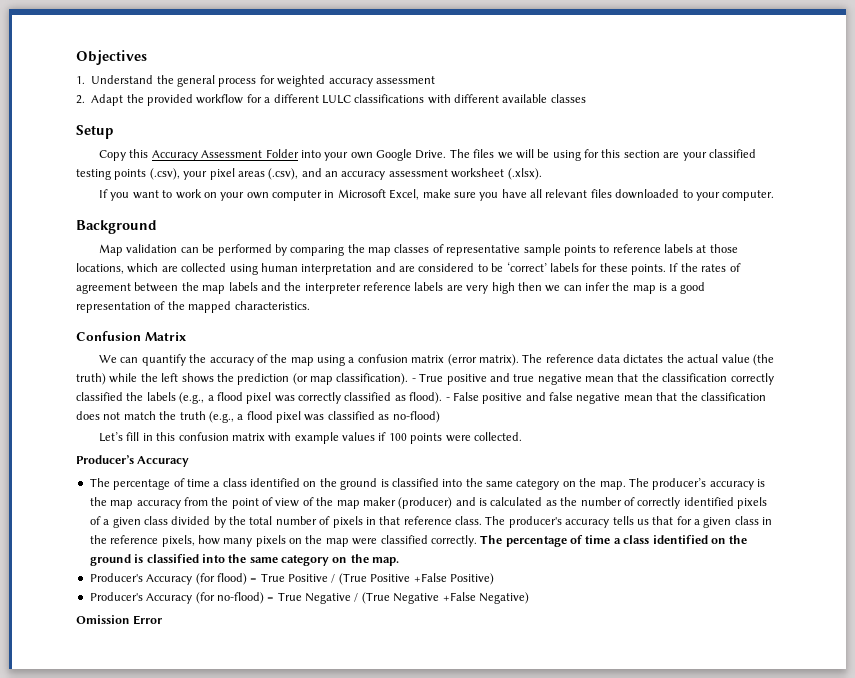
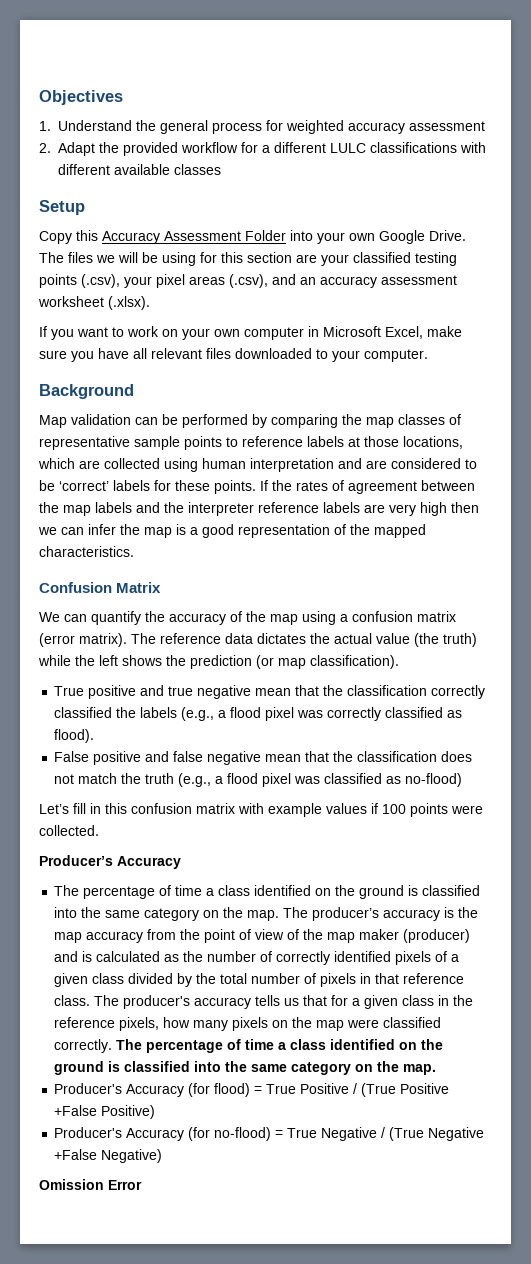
- The reference data dictates the actual value (the truth) while the left shows the prediction (or map classification). - True positive and true negative mean that the classification correctly classified the labels (e.g., a flood pixel was correctly classified as flood). - False positive and false negative mean that the classification does not match the truth (e.g., a flood pixel was classified as no-flood)
+ The reference data dictates the actual value (the truth) while the left shows the prediction (or map classification).
+ True positive and true negative mean that the classification correctly classified the labels (e.g., a flood pixel was correctly classified as flood).
+ False positive and false negative mean that the classification does not match the truth (e.g., a flood pixel was classified as no-flood)

